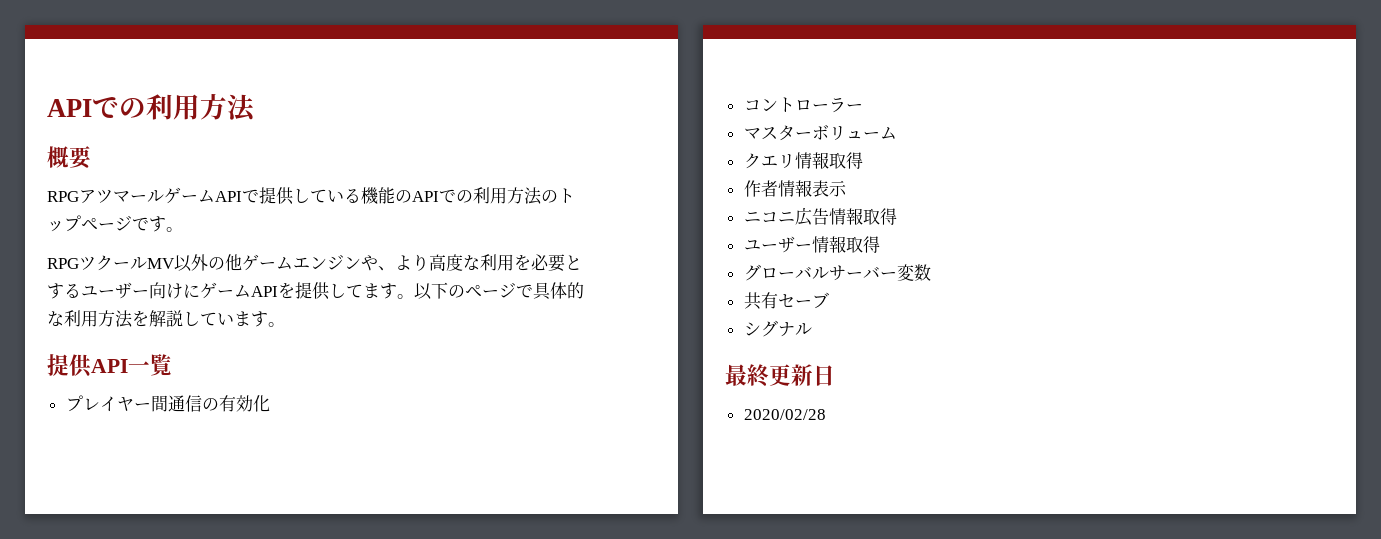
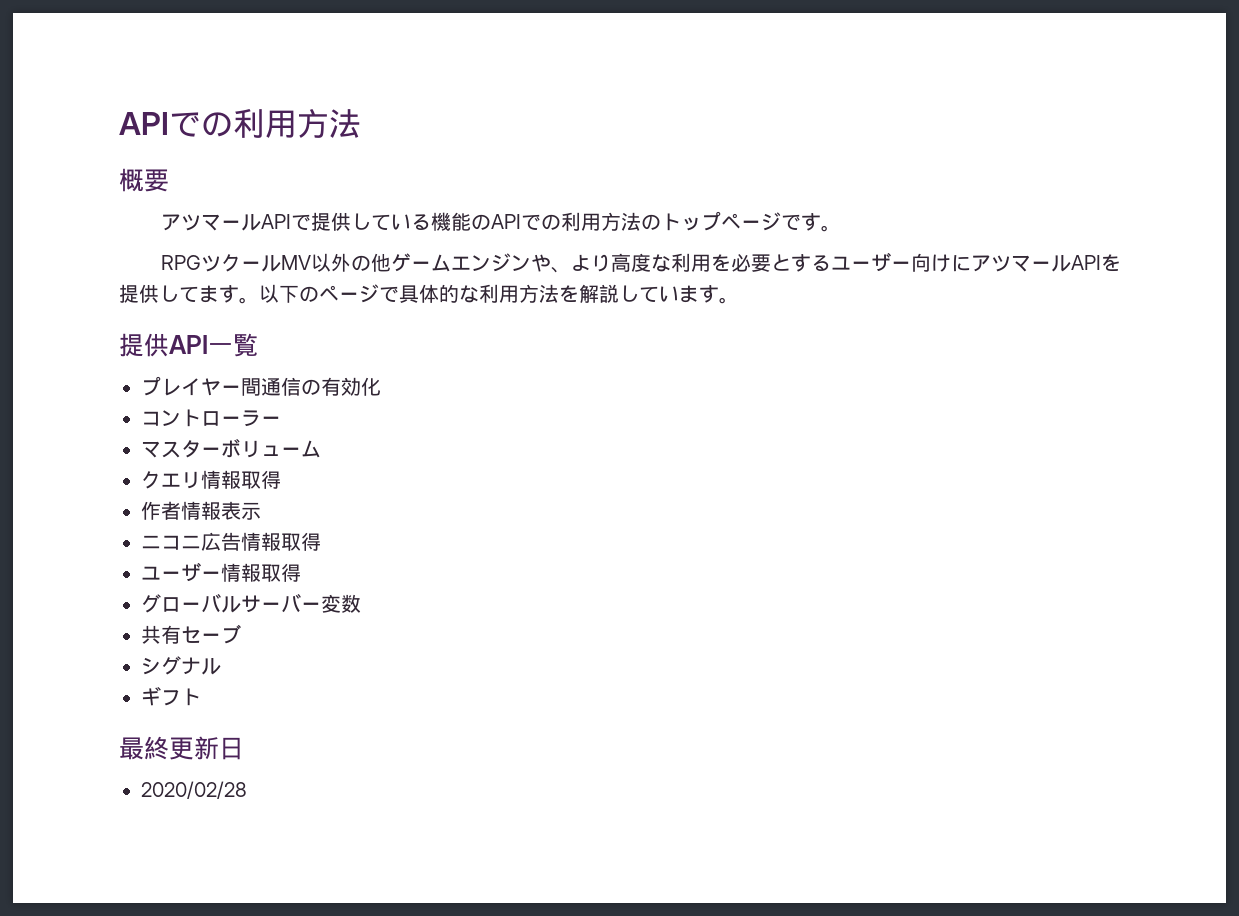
- RPGアツマールゲームAPIで提供している機能のAPIでの利用方法のトップページです。
+ アツマールAPIで提供している機能のAPIでの利用方法のトップページです。
- RPGツクールMV以外の他ゲームエンジンや、より高度な利用を必要とするユーザー向けにゲームAPIを提供してます。
+ RPGツクールMV以外の他ゲームエンジンや、より高度な利用を必要とするユーザー向けにアツマールAPIを提供してます。
+ ギフト

